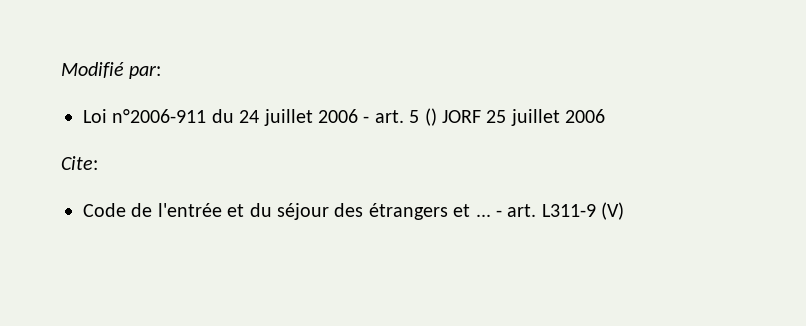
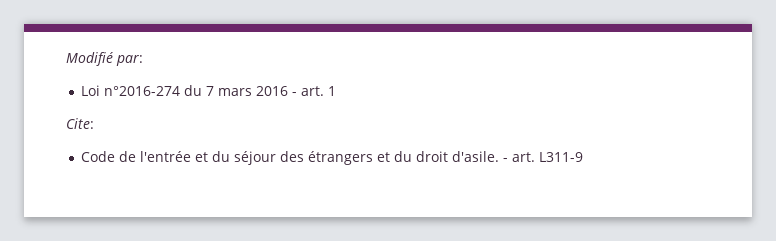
- Loi n°2006-911 du 24 juillet 2006 - art. 5 () JORF 25 juillet 2006
+ Loi n°2016-274 du 7 mars 2016 - art. 1
- Code de l'entrée et du séjour des étrangers et ...
+ Code de l'entrée et du séjour des étrangers et du droit d'asile.
- - art. L311-9 (V)
+ - art. L311-9

